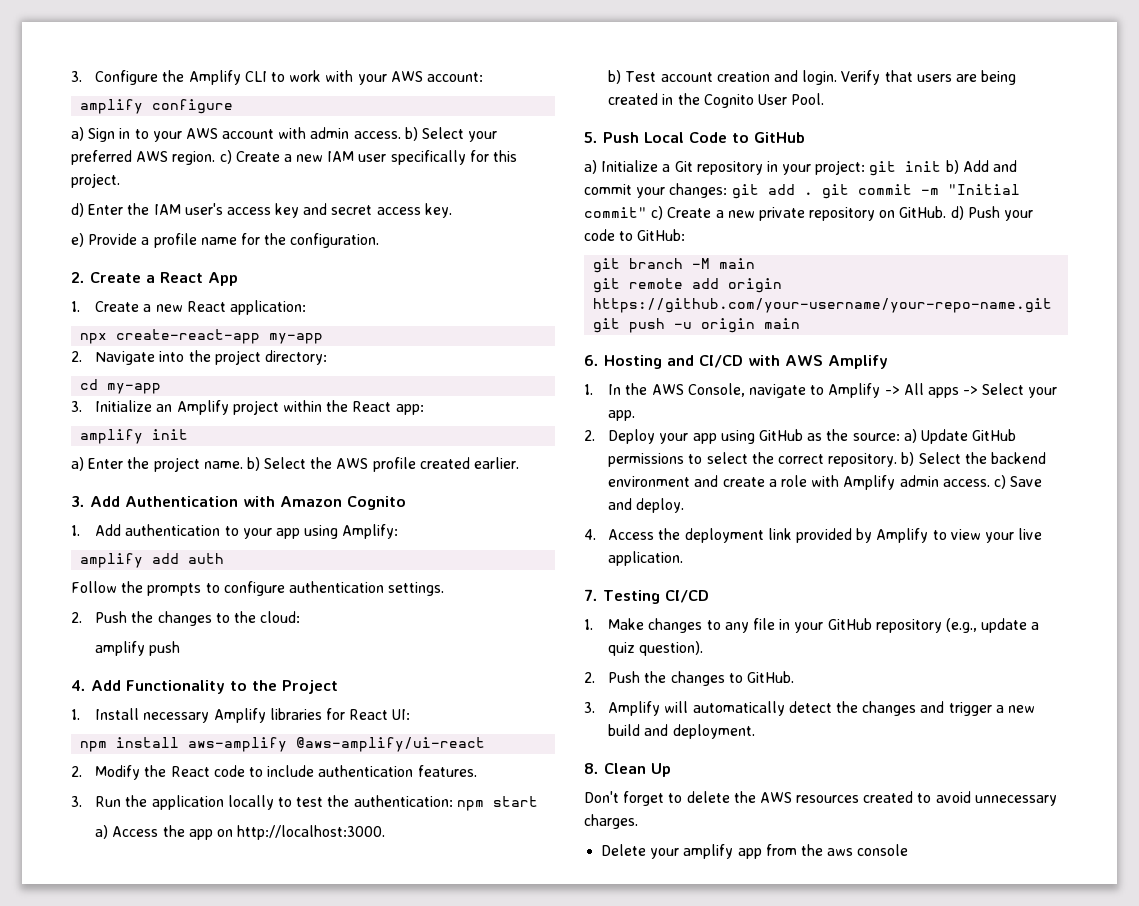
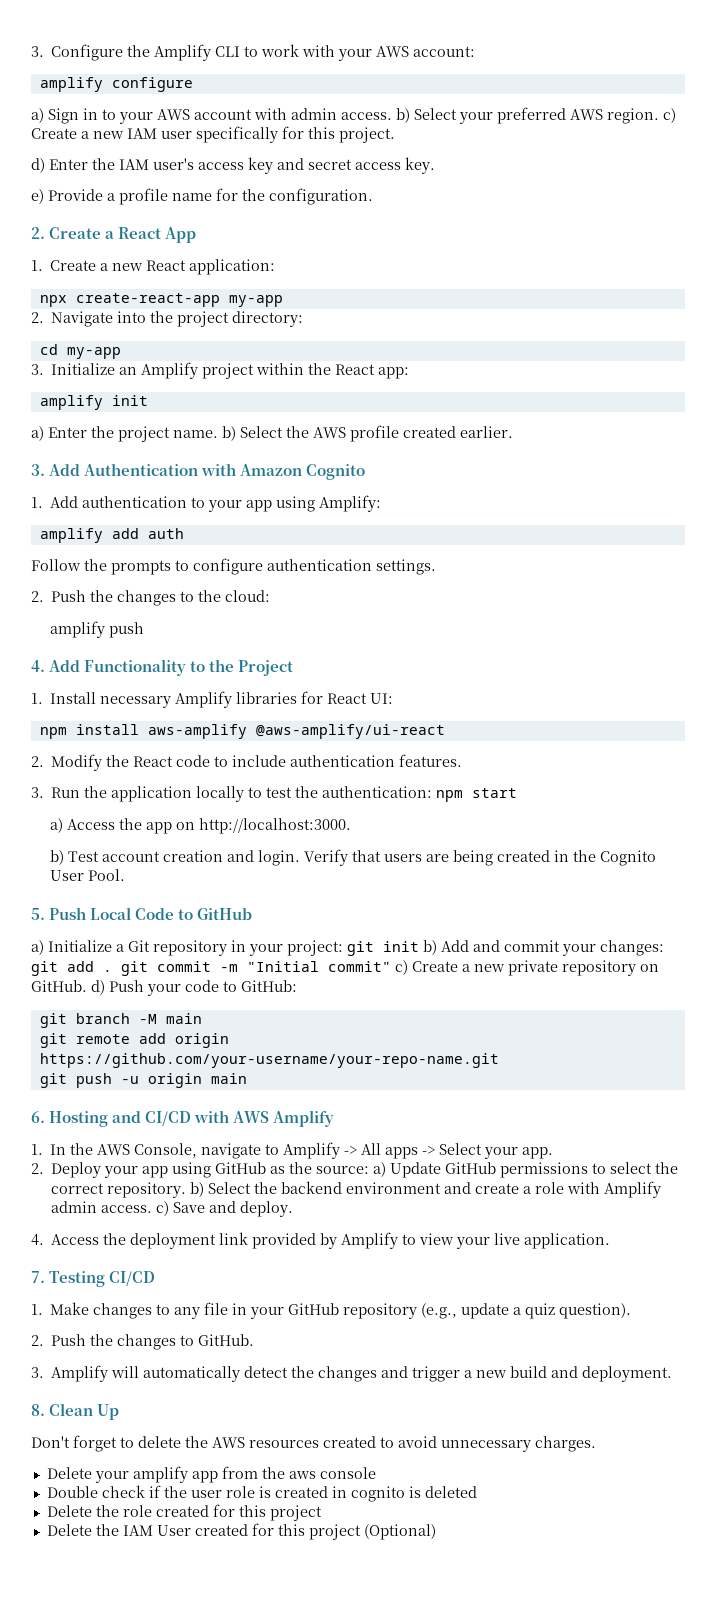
+ Double check if the user role is created in cognito is deleted
+ Delete the role created for this project
+ Delete the IAM User created for this project (Optional)

